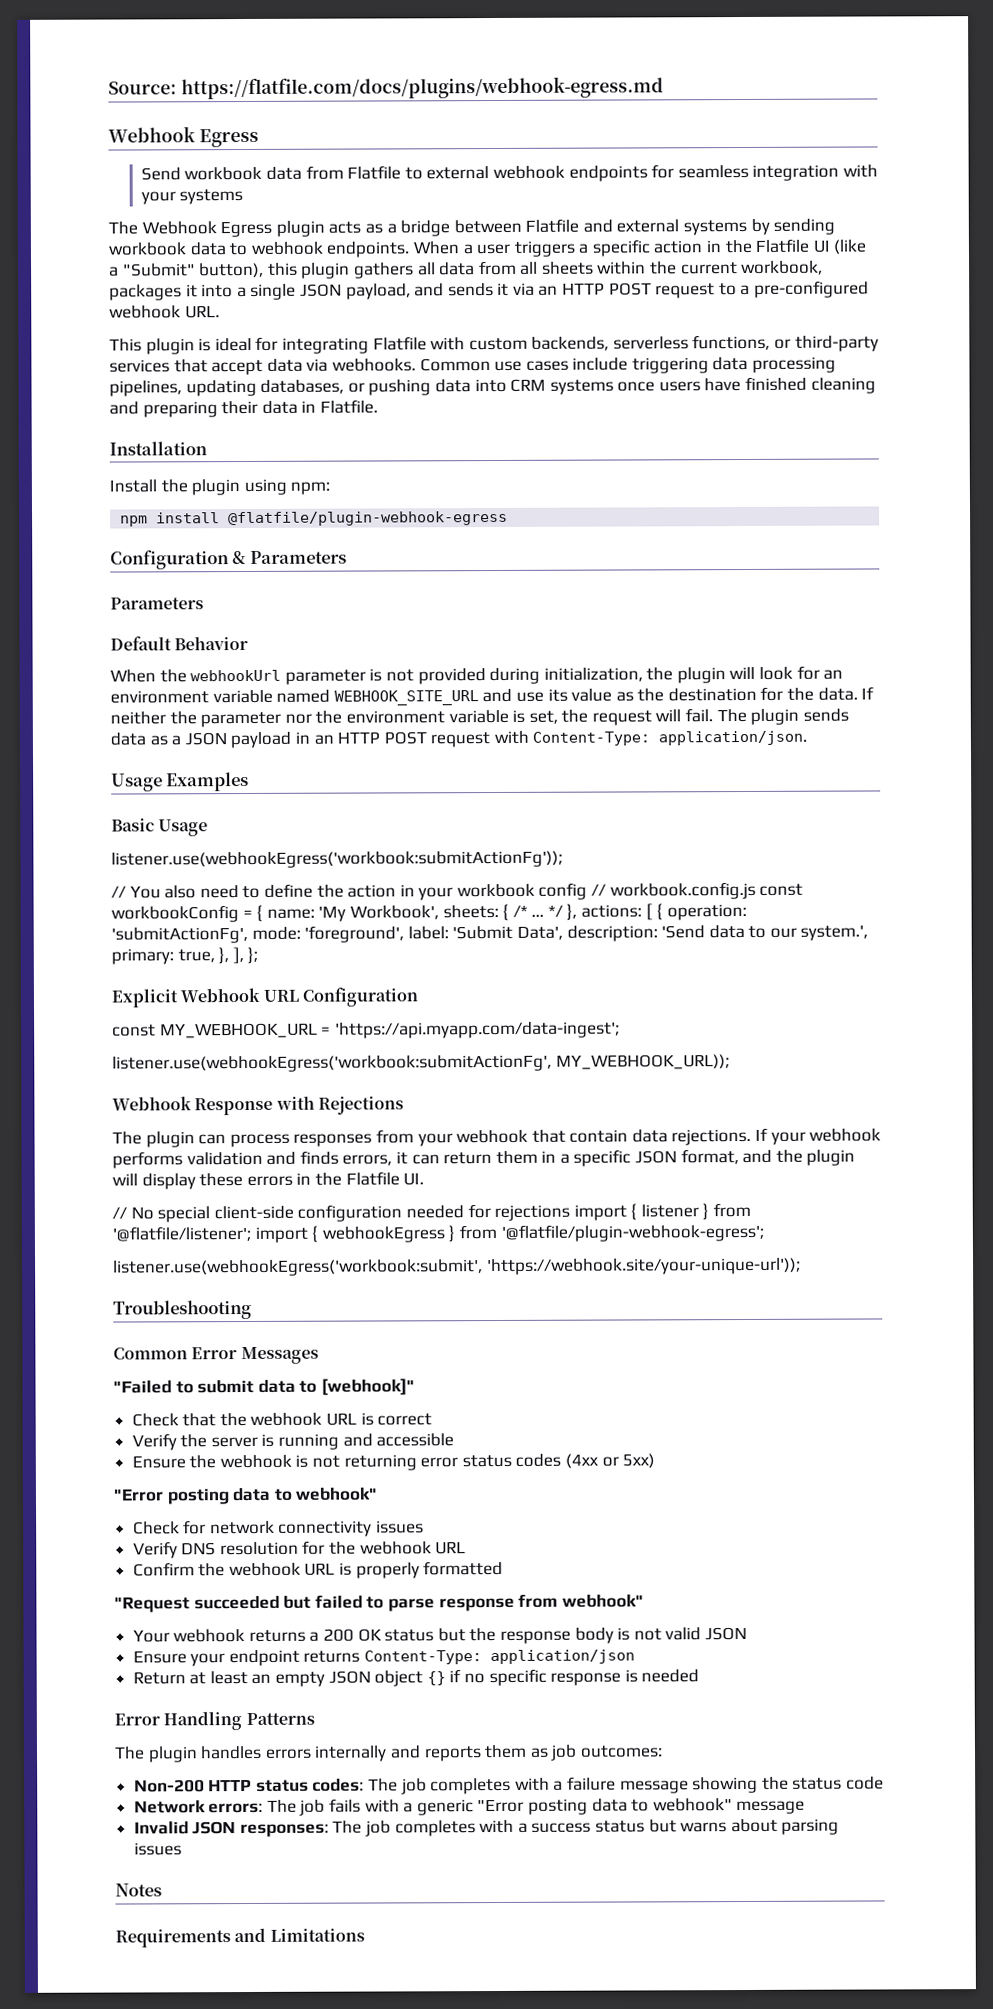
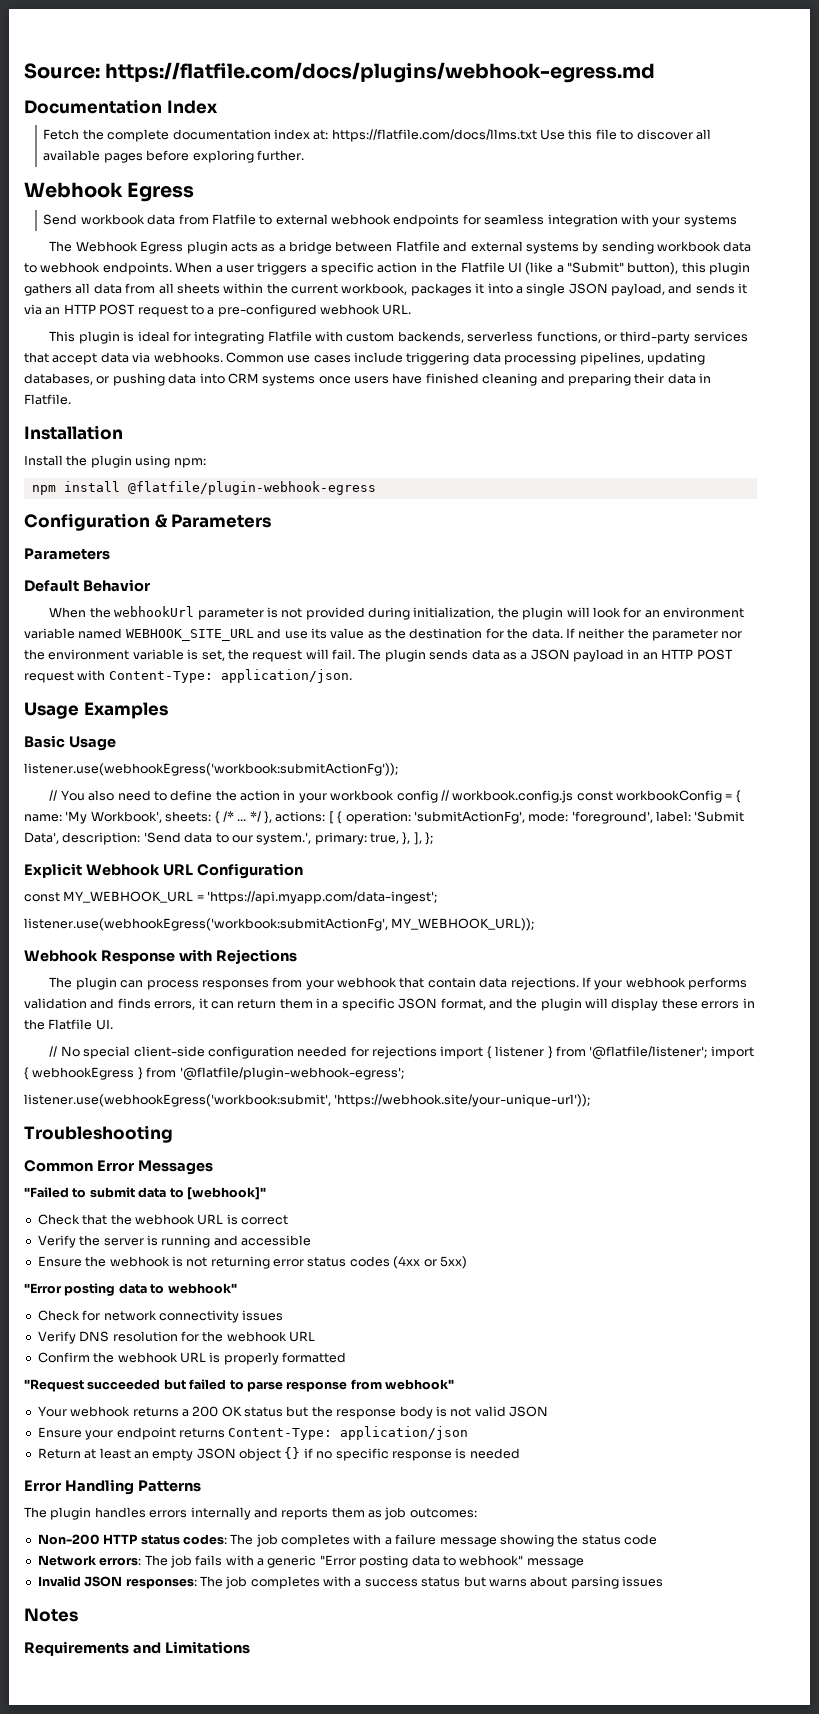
+ Documentation Index
+ Fetch the complete documentation index at: https://flatfile.com/docs/llms.txt Use this file to discover all available pages before exploring further.

